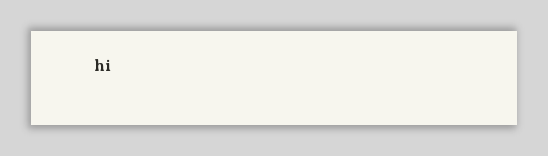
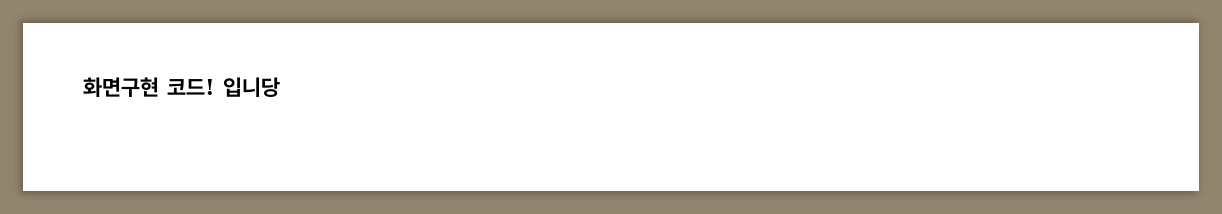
- hi
+ 화면구현 코드! 입니당

